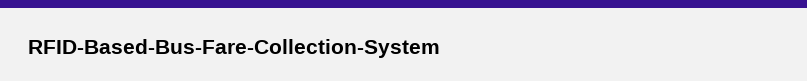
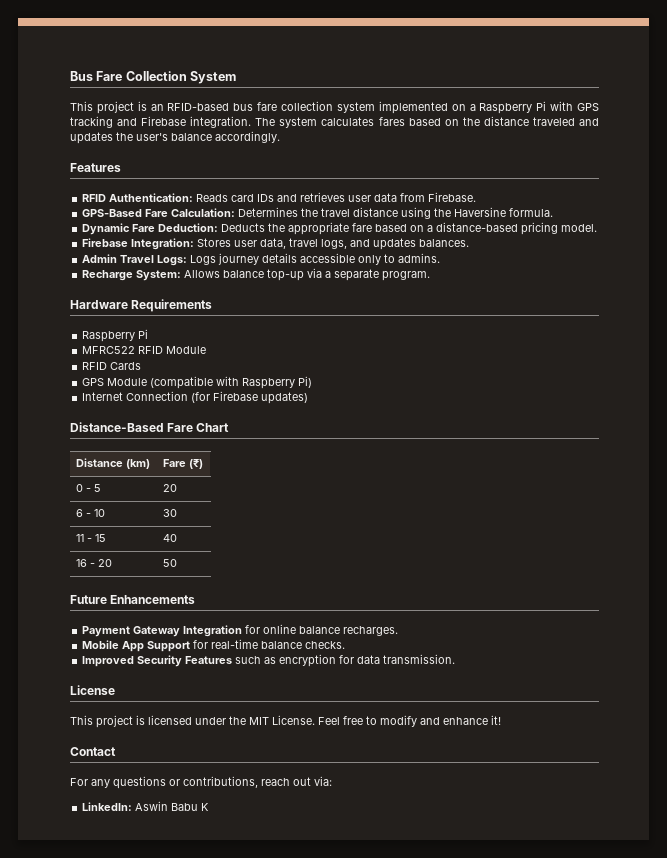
- RFID-Based-Bus-Fare-Collection-System
+ Bus Fare Collection System
+ This project is an RFID-based bus fare collection system implemented on a Raspberry Pi with GPS tracking and Firebase integration. The system calculates fares based on the distance traveled and updates the user's balance accordingly.
+ Features
+ RFID Authentication: Reads card IDs and retrieves user data from Firebase.
+ GPS-Based Fare Calculation: Determines the travel distance using the Haversine formula.
+ Dynamic Fare Deduction: Deducts the appropriate fare based on a distance-based pricing model.
+ Firebase Integration: Stores user data, travel logs, and updates balances.
+ Admin Travel Logs: Logs journey details accessible only to admins.
+ Recharge System: Allows balance top-up via a separate program.
+ Hardware Requirements
+ Raspberry Pi
+ MFRC522 RFID Module
+ RFID Cards
+ GPS Module (compatible with Raspberry Pi)
+ Internet Connection (for Firebase updates)
+ Distance-Based Fare Chart
+ Distance (km) | Fare (₹)
+ 0 - 5 | 20
+ 6 - 10 | 30
+ 11 - 15 | 40
+ 16 - 20 | 50
+ Future Enhancements
+ Payment Gateway Integration for online balance recharges.
+ Mobile App Support for real-time balance checks.
+ Improved Security Features such as encryption for data transmission.
+ License
+ This project is licensed under the MIT License. Feel free to modify and enhance it!
+ Contact
+ For any questions or contributions, reach out via:
+ LinkedIn: Aswin Babu K

